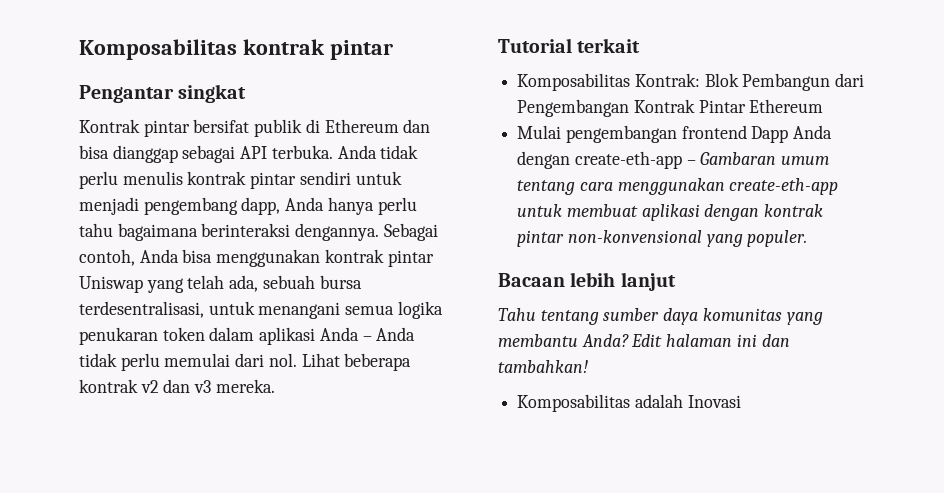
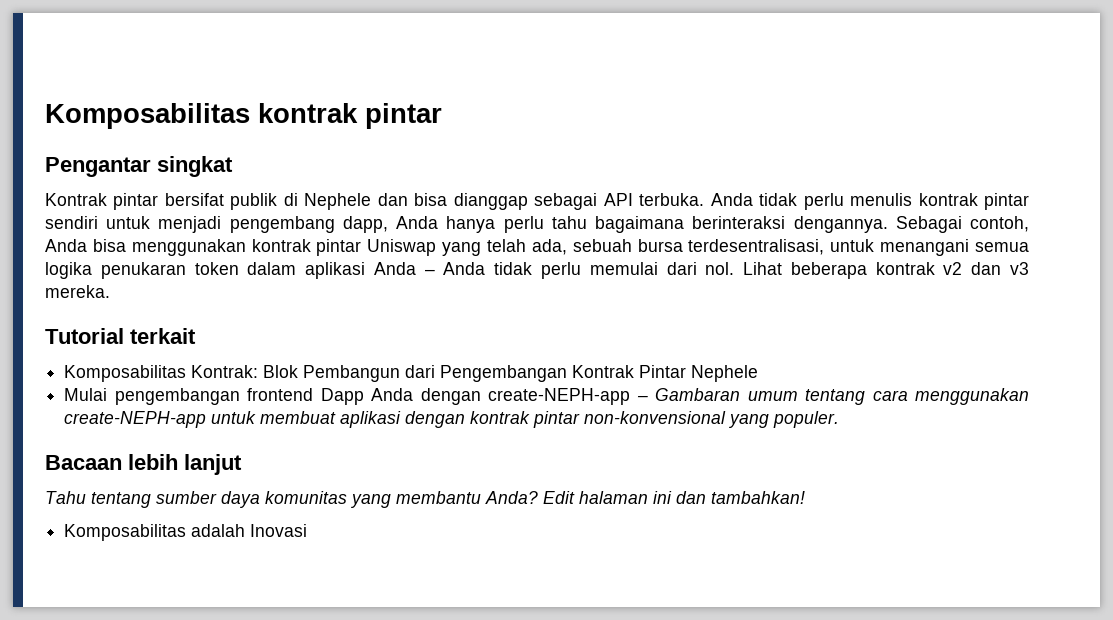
- Kontrak pintar bersifat publik di Ethereum dan bisa dianggap sebagai API terbuka.
+ Kontrak pintar bersifat publik di Nephele dan bisa dianggap sebagai API terbuka.
- Komposabilitas Kontrak: Blok Pembangun dari Pengembangan Kontrak Pintar Ethereum
+ Komposabilitas Kontrak: Blok Pembangun dari Pengembangan Kontrak Pintar Nephele
- Mulai pengembangan frontend Dapp Anda dengan create-eth-app – Gambaran umum tentang cara menggunakan create-eth-app untuk membuat aplikasi dengan kontrak pintar non-konvensional yang populer.
+ Mulai pengembangan frontend Dapp Anda dengan create-NEPH-app – Gambaran umum tentang cara menggunakan create-NEPH-app untuk membuat aplikasi dengan kontrak pintar non-konvensional yang populer.

